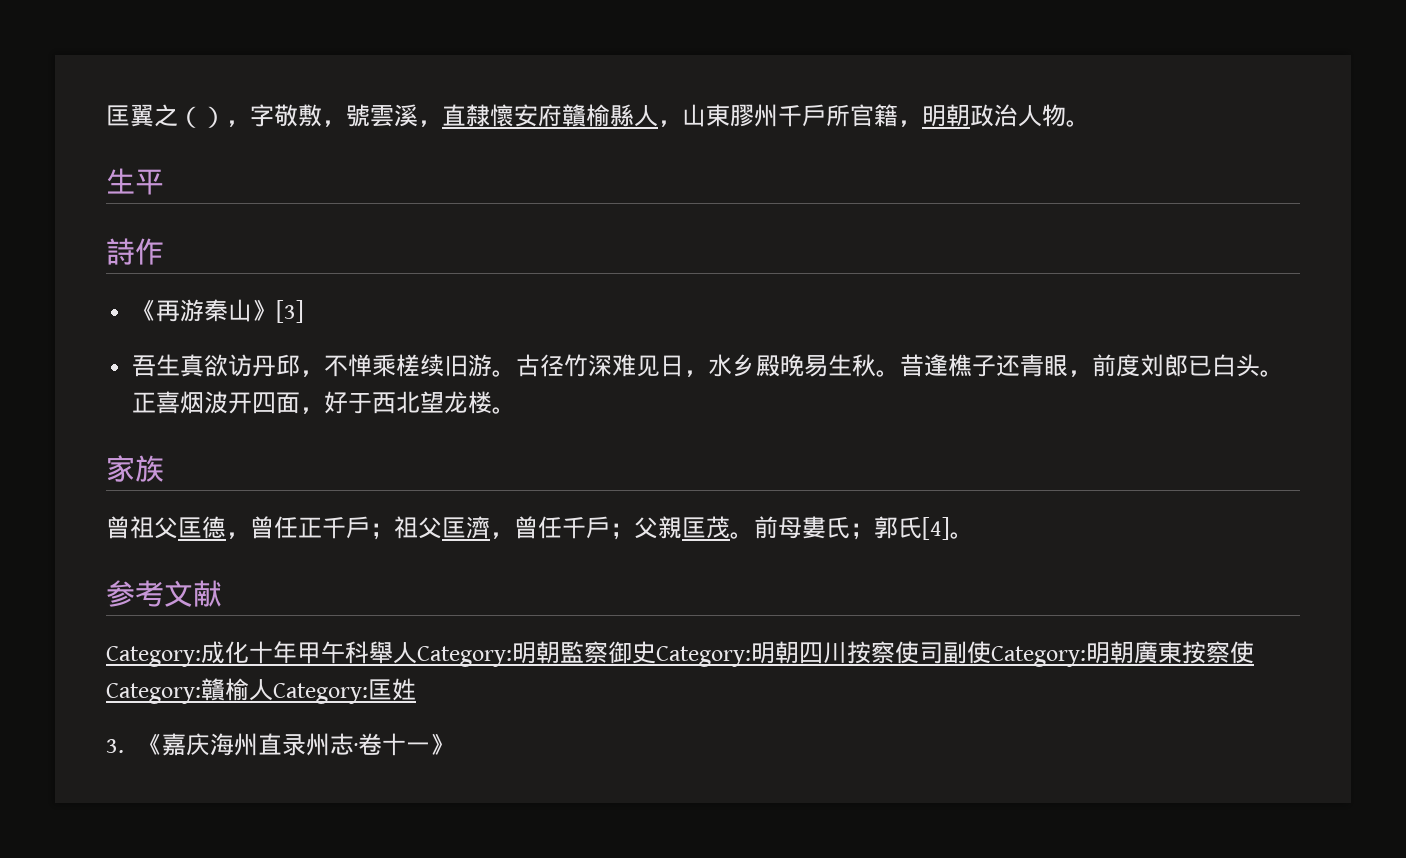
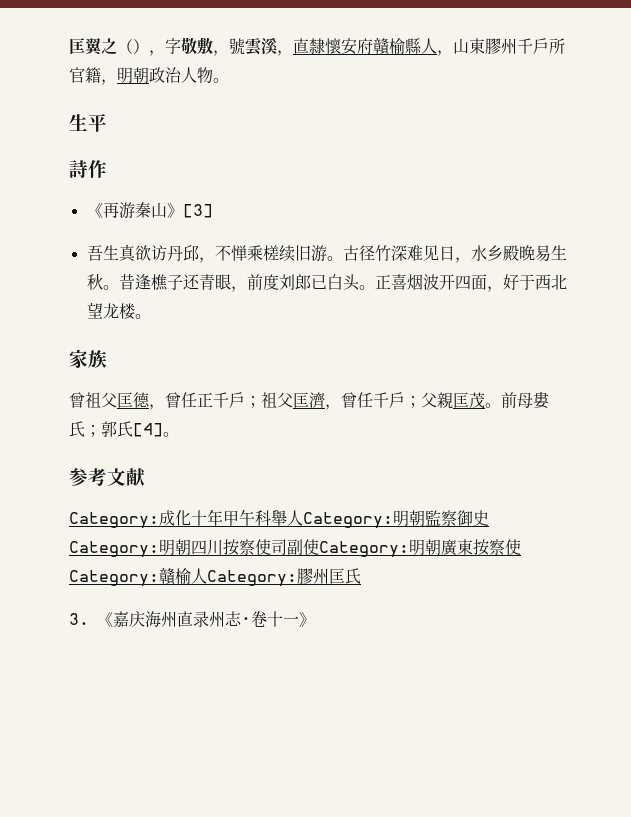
- Category:成化十年甲午科舉人Category:明朝監察御史Category:明朝四川按察使司副使Category:明朝廣東按察使Category:贛榆人Category:匡姓
+ Category:成化十年甲午科舉人Category:明朝監察御史Category:明朝四川按察使司副使Category:明朝廣東按察使Category:贛榆人Category:膠州匡氏

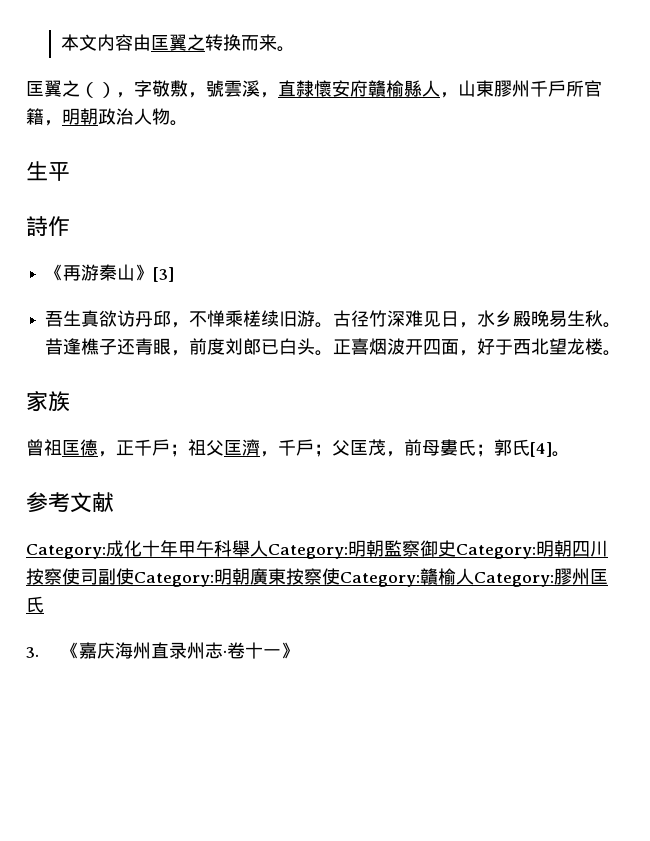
+ 本文内容由匡翼之转换而来。
- 曾祖父匡德，曾任正千戶；祖父匡濟，曾任千戶；父親匡茂。前母婁氏；郭氏[4]。
+ 曾祖匡德，正千戶；祖父匡濟，千戶；父匡茂，前母婁氏；郭氏[4]。

